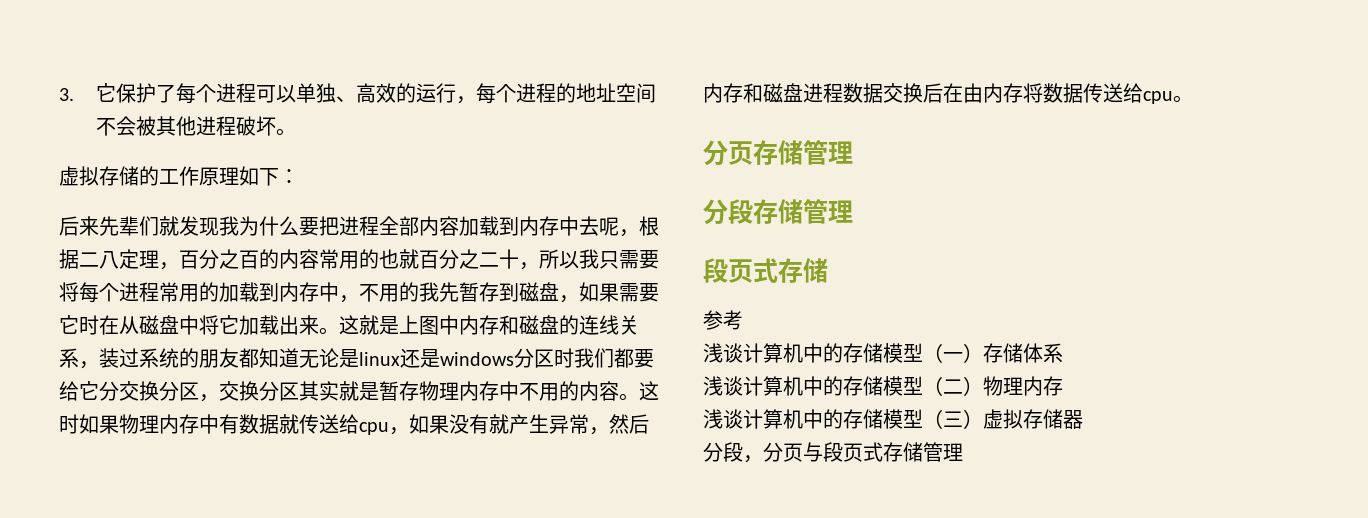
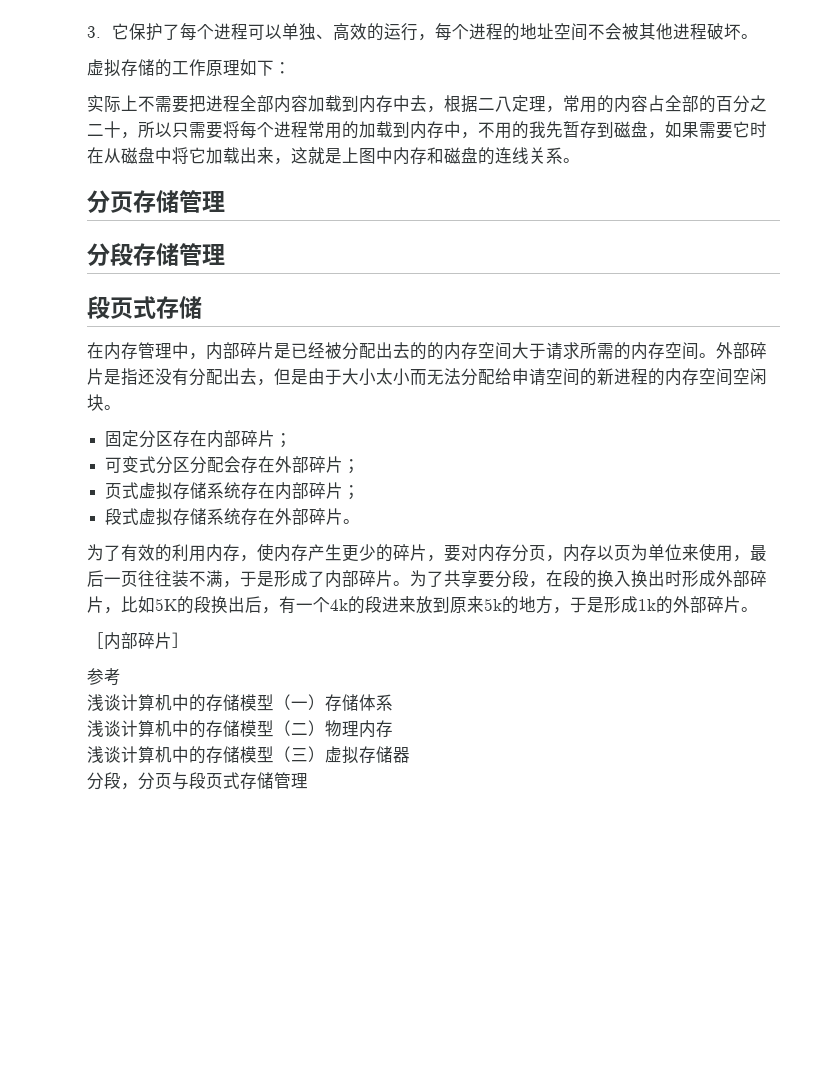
- 后来先辈们就发现我为什么要把进程全部内容加载到内存中去呢，根据二八定理，百分之百的内容常用的也就百分之二十，所以我只需要将每个进程常用的加载到内存中，不用的我先暂存到磁盘，如果需要它时在从磁盘中将它加载出来。这就是上图中内存和磁盘的连线关系，装过系统的朋友都知道无论是linux还是windows分区时我们都要给它分交换分区，交换分区其实就是暂存物理内存中不用的内容。这时如果物理内存中有数据就传送给cpu，如果没有就产生异常，然后内存和磁盘进程数据交换后在由内存将数据传送给cpu。
+ 实际上不需要把进程全部内容加载到内存中去，根据二八定理，常用的内容占全部的百分之二十，所以只需要将每个进程常用的加载到内存中，不用的我先暂存到磁盘，如果需要它时在从磁盘中将它加载出来，这就是上图中内存和磁盘的连线关系。
+ 在内存管理中，内部碎片是已经被分配出去的的内存空间大于请求所需的内存空间。外部碎片是指还没有分配出去，但是由于大小太小而无法分配给申请空间的新进程的内存空间空闲块。
+ 固定分区存在内部碎片；
+ 可变式分区分配会存在外部碎片；
+ 页式虚拟存储系统存在内部碎片；
+ 段式虚拟存储系统存在外部碎片。
+ 为了有效的利用内存，使内存产生更少的碎片，要对内存分页，内存以页为单位来使用，最后一页往往装不满，于是形成了内部碎片。为了共享要分段，在段的换入换出时形成外部碎片，比如5K的段换出后，有一个4k的段进来放到原来5k的地方，于是形成1k的外部碎片。
+ ［内部碎片］

